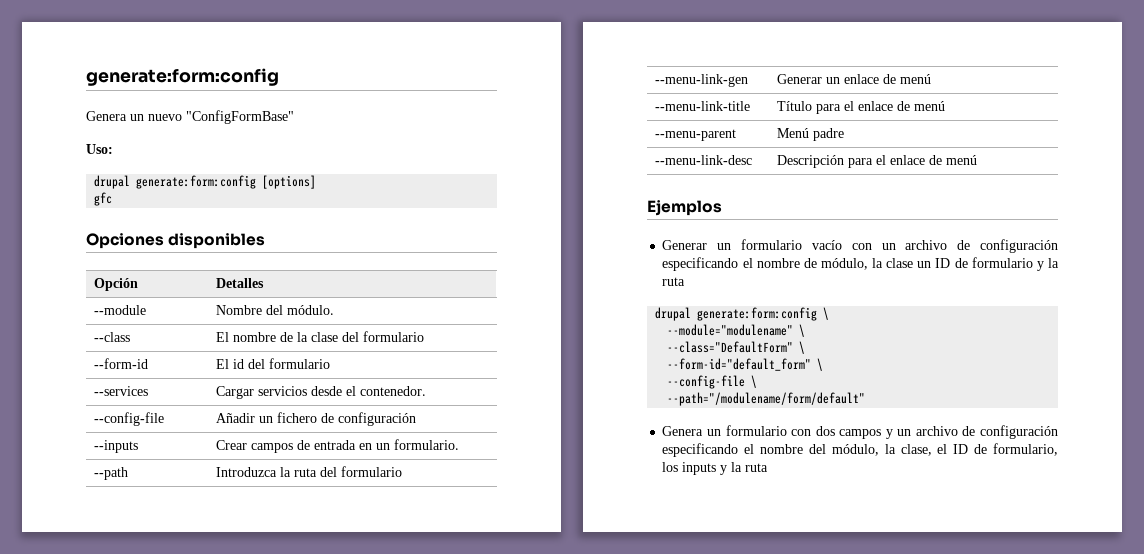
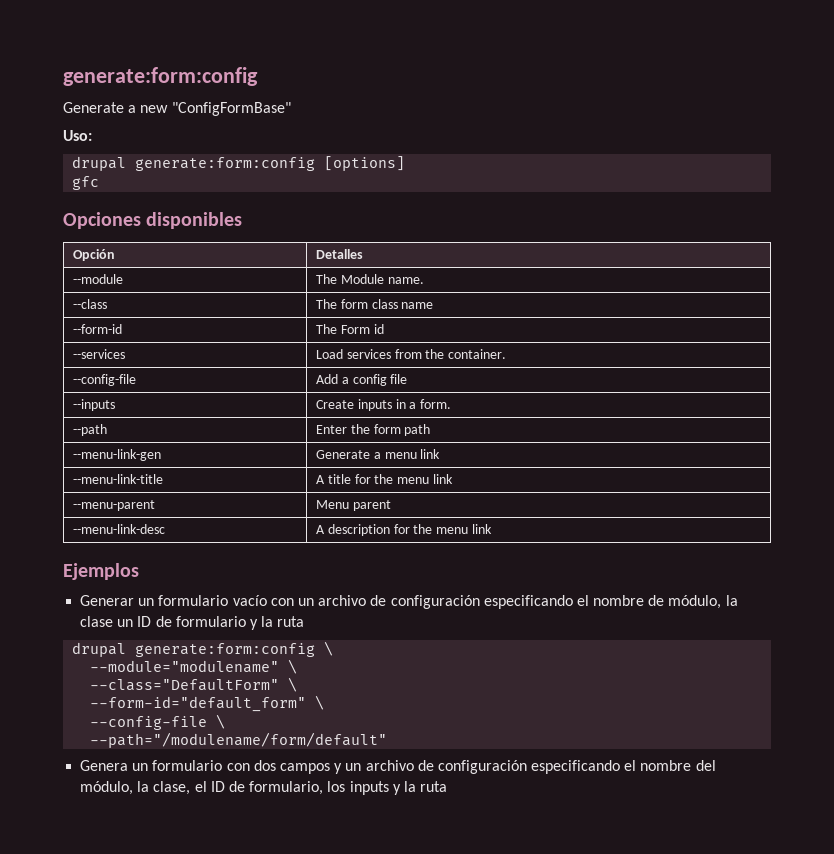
- Genera un nuevo "ConfigFormBase"
+ Generate a new "ConfigFormBase"
- --module | Nombre del módulo.
- --class | El nombre de la clase del formulario
+ --module | The Module name.
+ --class | The form class name
- --form-id | El id del formulario
+ --form-id | The Form id
- --services | Cargar servicios desde el contenedor.
- --config-file | Añadir un fichero de configuración
- --inputs | Crear campos de entrada en un formulario.
- --path | Introduzca la ruta del formulario
- --menu-link-gen | Generar un enlace de menú
- --menu-link-title | Título para el enlace de menú
+ --services | Load services from the container.
+ --config-file | Add a config file
+ --inputs | Create inputs in a form.
+ --path | Enter the form path
+ --menu-link-gen | Generate a menu link
+ --menu-link-title | A title for the menu link
- --menu-parent | Menú padre
+ --menu-parent | Menu parent
- --menu-link-desc | Descripción para el enlace de menú
+ --menu-link-desc | A description for the menu link

